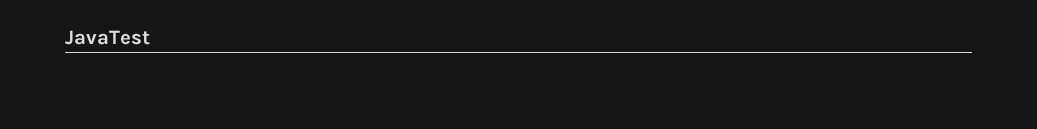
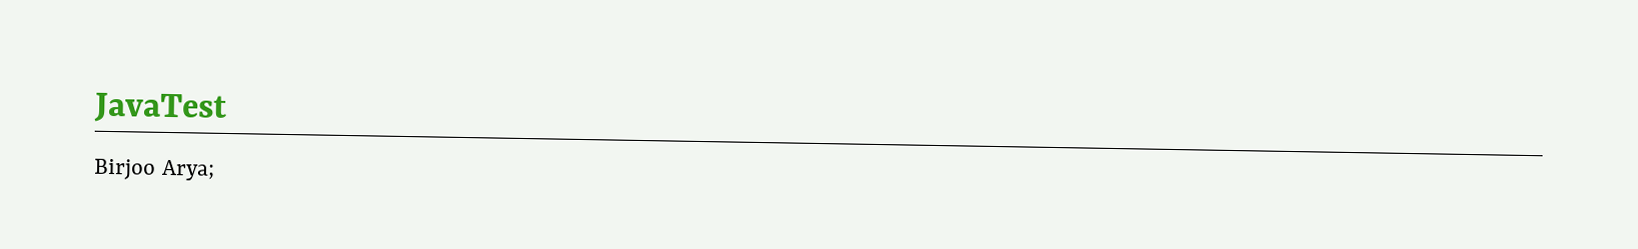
+ Birjoo Arya;

